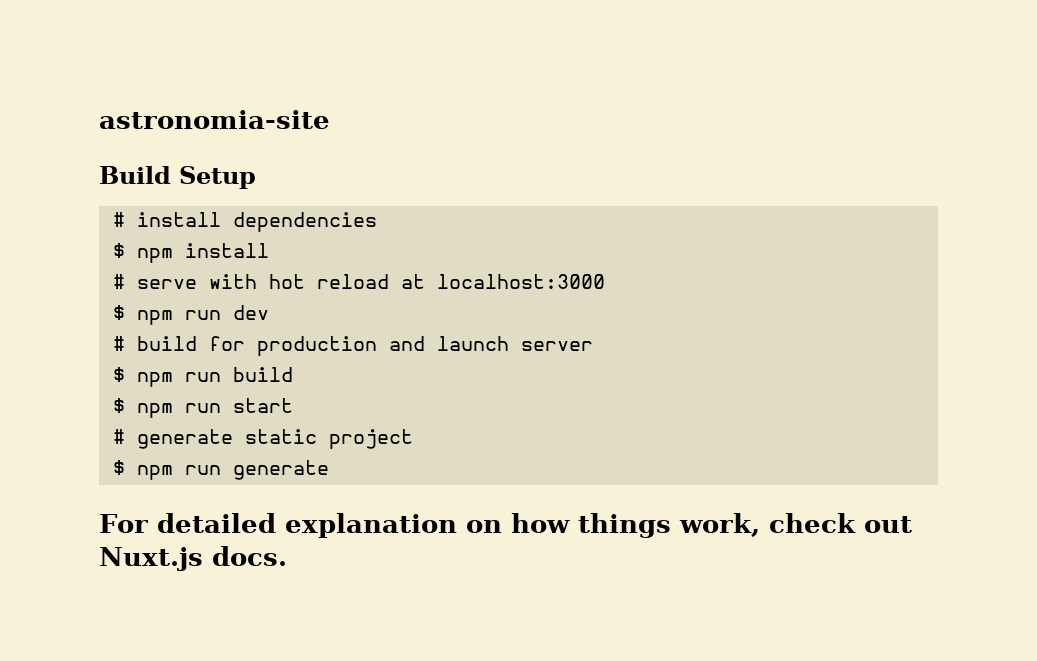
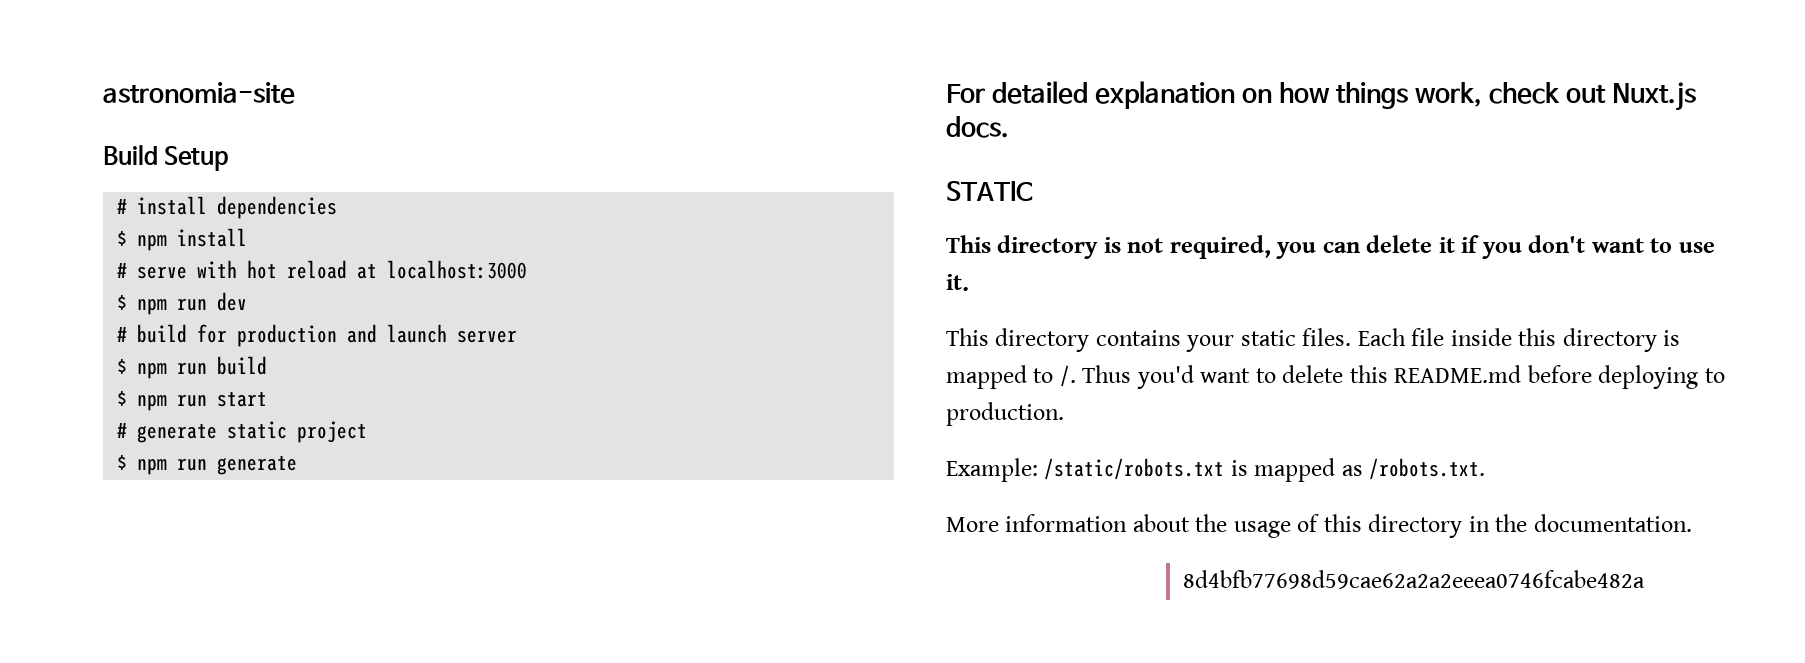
+ STATIC
+ This directory is not required, you can delete it if you don't want to use it.
+ This directory contains your static files. Each file inside this directory is mapped to /. Thus you'd want to delete this README.md before deploying to production.
+ Example: /static/robots.txt is mapped as /robots.txt.
+ More information about the usage of this directory in the documentation.
+ 8d4bfb77698d59cae62a2a2eeea0746fcabe482a

